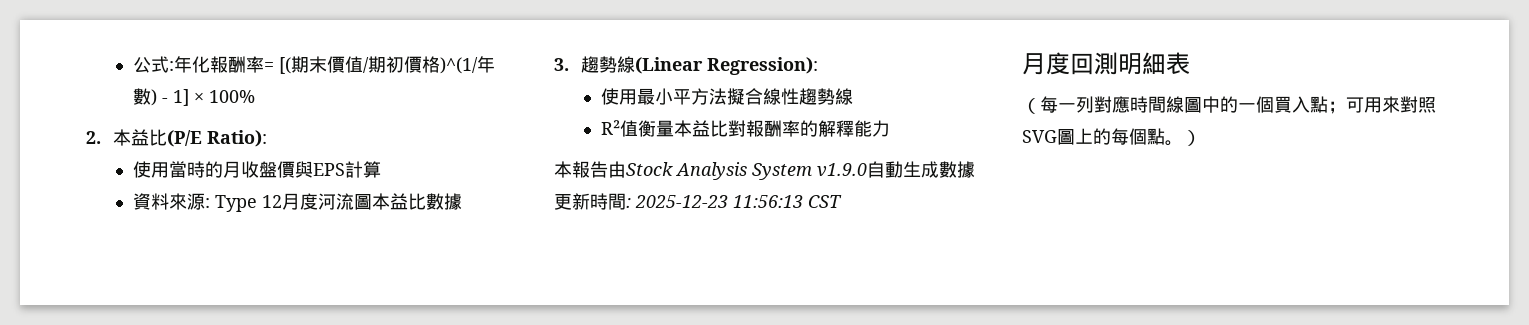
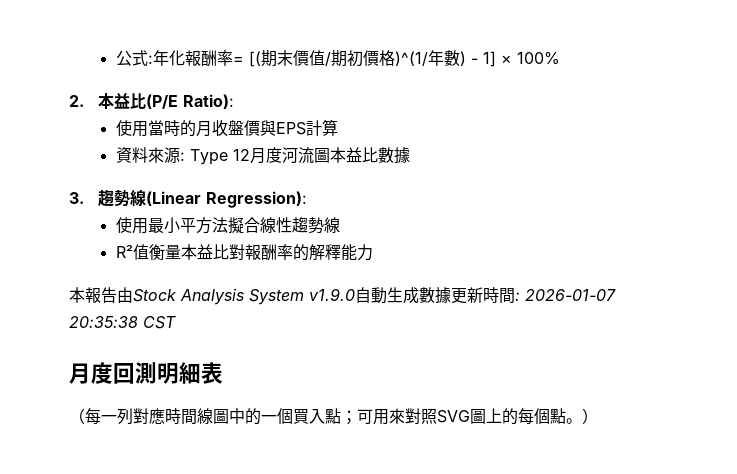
- 本報告由Stock Analysis System v1.9.0自動生成數據更新時間: 2025-12-23 11:56:13 CST
+ 本報告由Stock Analysis System v1.9.0自動生成數據更新時間: 2026-01-07 20:35:38 CST

